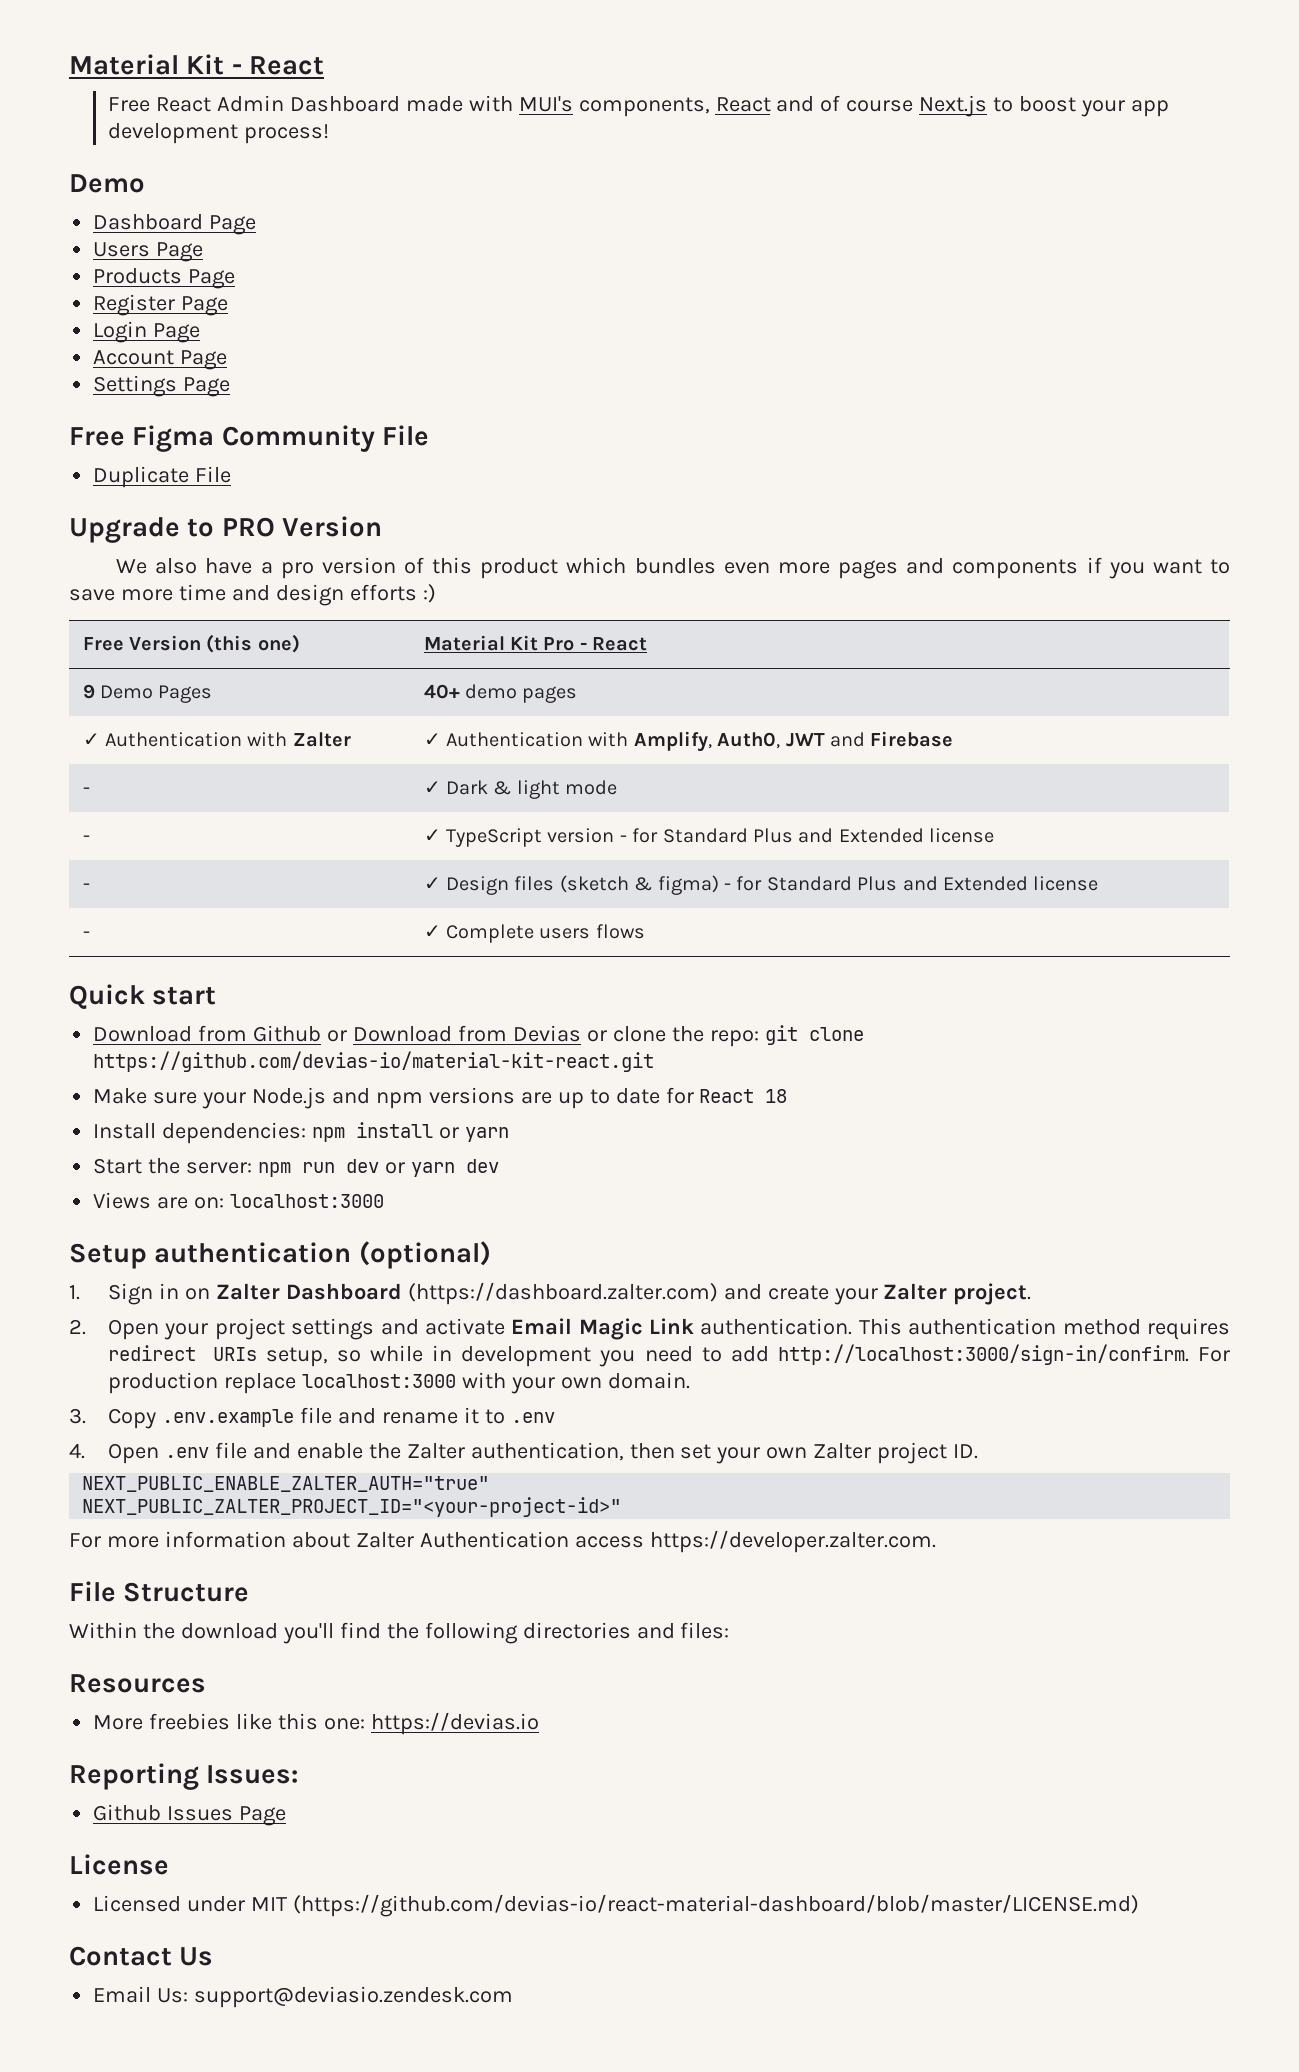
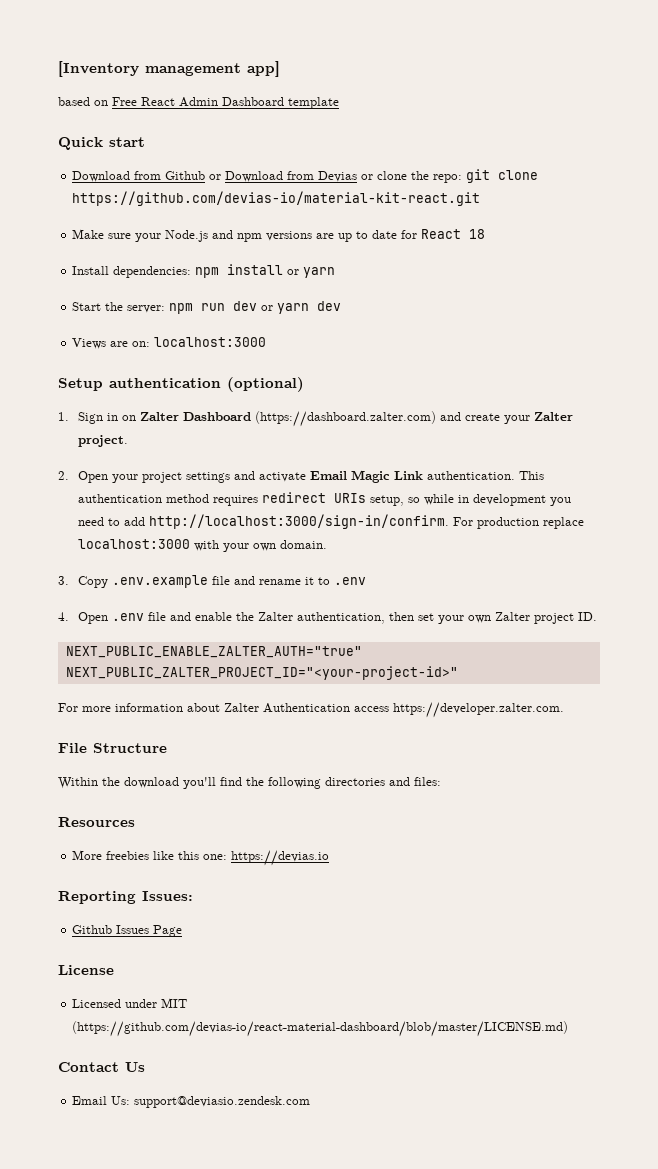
- Material Kit - React
- Free React Admin Dashboard made with MUI's components, React and of course Next.js to boost your app development process!
- Demo
- Dashboard Page
- Users Page
- Products Page
- Register Page
- Login Page
- Account Page
- Settings Page
- Free Figma Community File
- Duplicate File
- Upgrade to PRO Version
- We also have a pro version of this product which bundles even more pages and components if you want to save more time and design efforts :)
- Free Version (this one) | Material Kit Pro - React
- 9 Demo Pages | 40+ demo pages
- ✓ Authentication with Zalter | ✓ Authentication with Amplify, Auth0, JWT and Firebase
- - | ✓ Dark & light mode
- - | ✓ TypeScript version - for Standard Plus and Extended license
- - | ✓ Design files (sketch & figma) - for Standard Plus and Extended license
- - | ✓ Complete users flows
+ [Inventory management app]
+ based on Free React Admin Dashboard template

